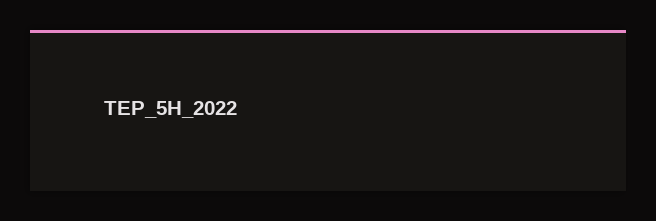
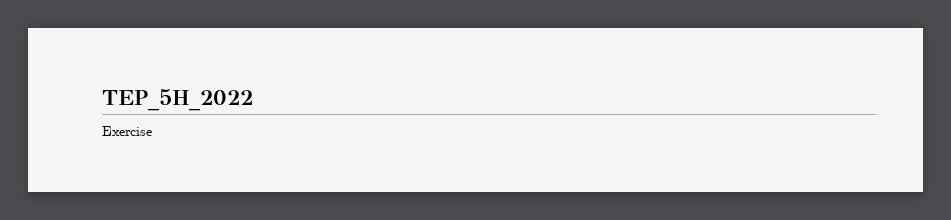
+ Exercise

